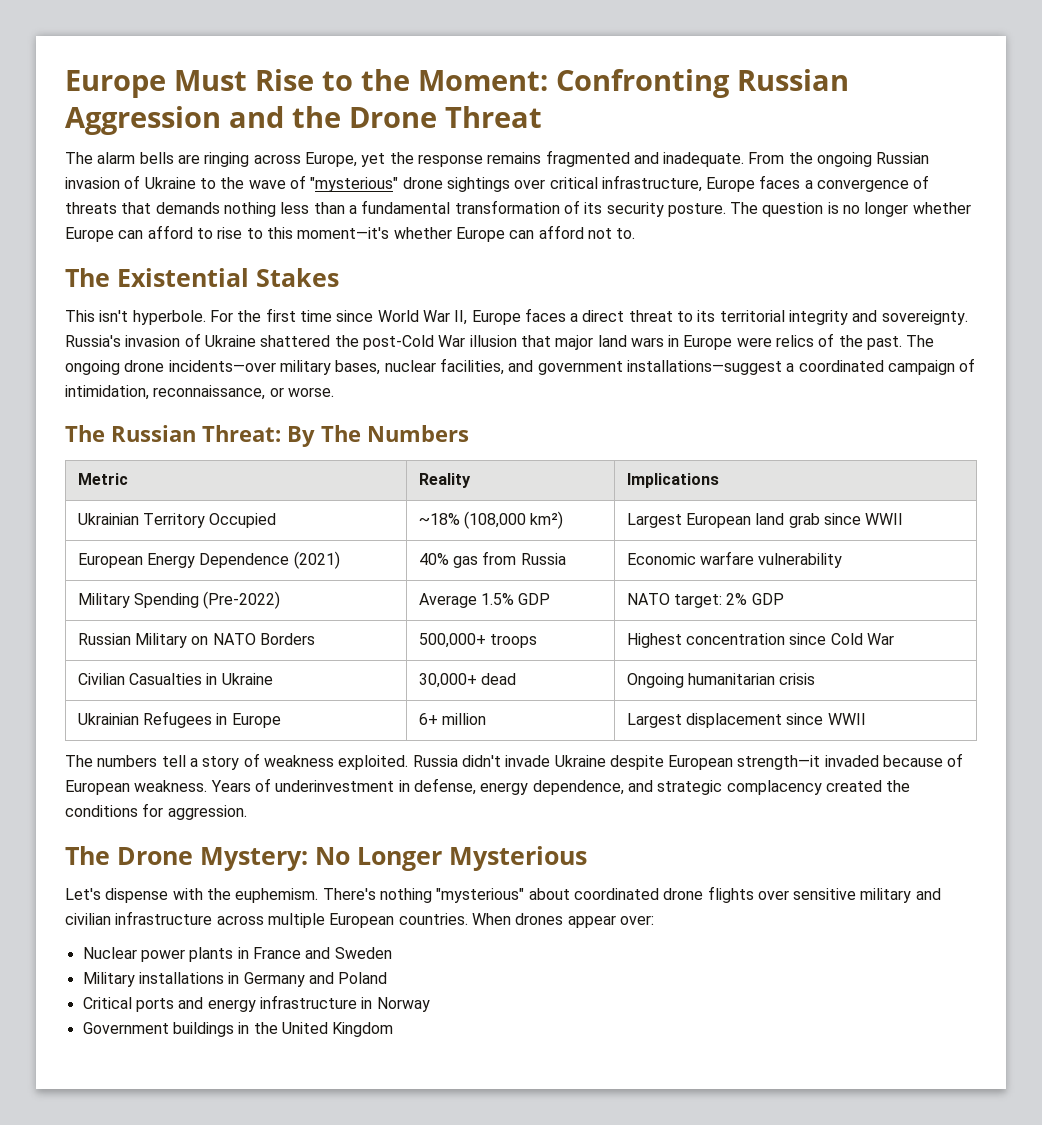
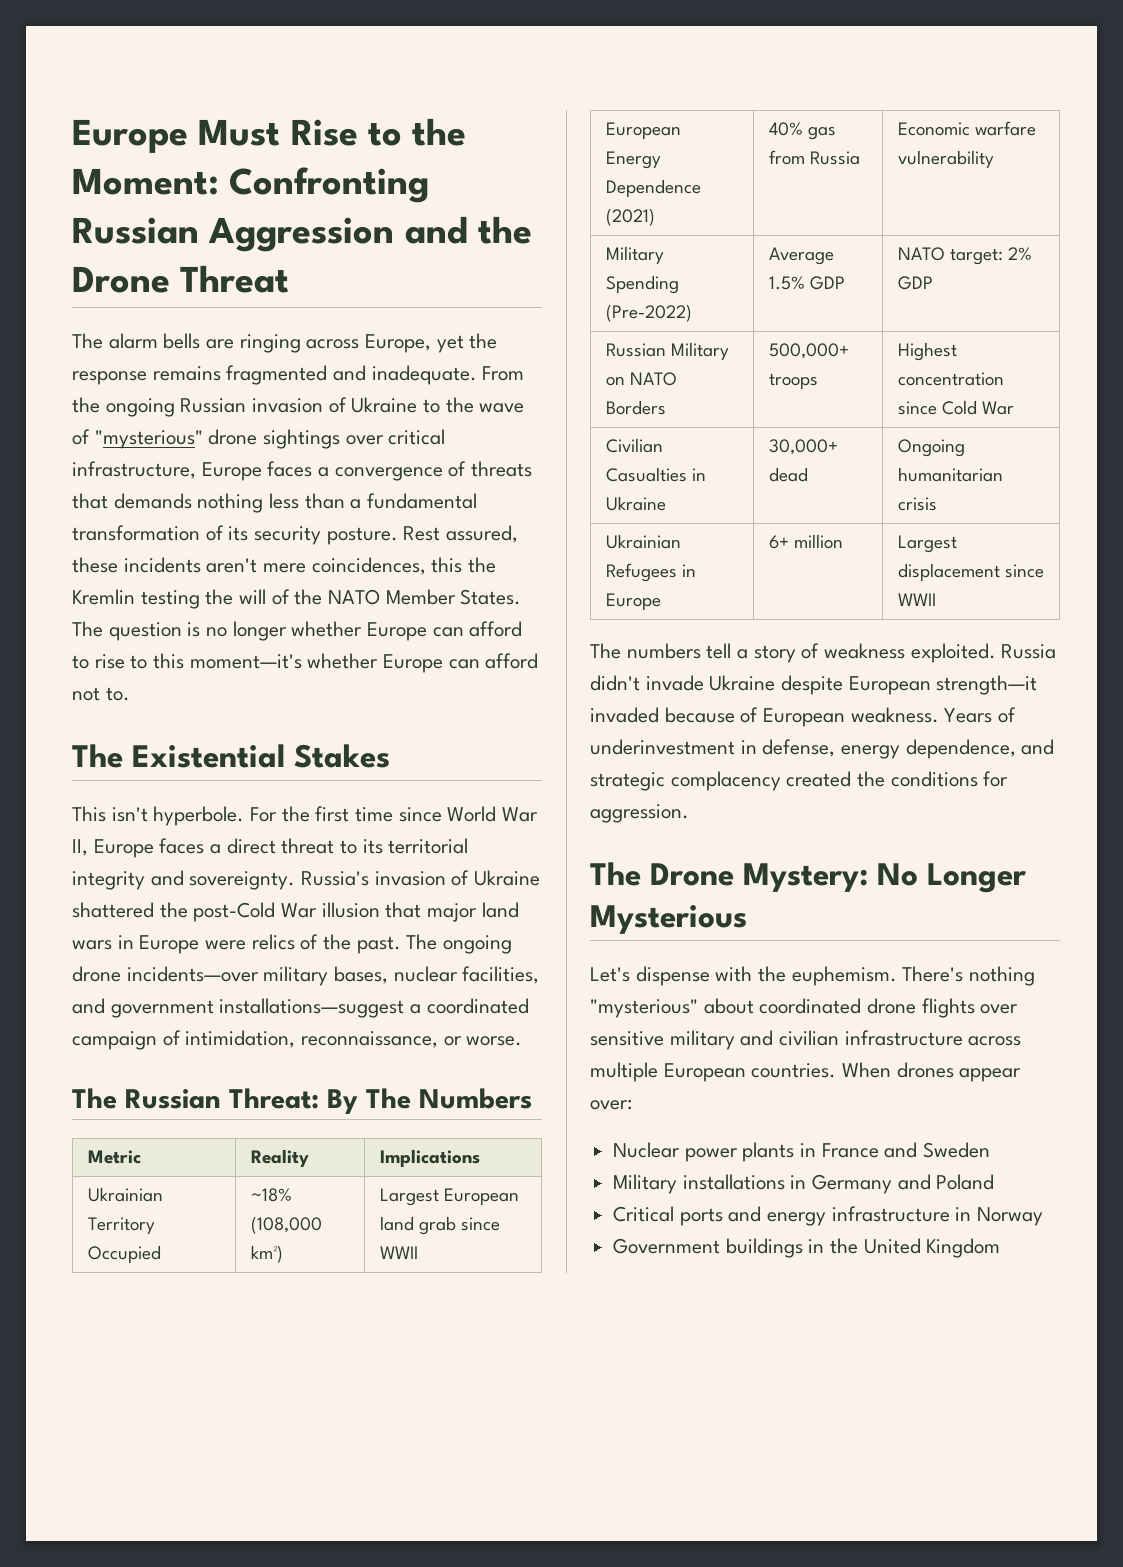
+ Rest assured, these incidents aren't mere coincidences, this the Kremlin testing the will of the NATO Member States.

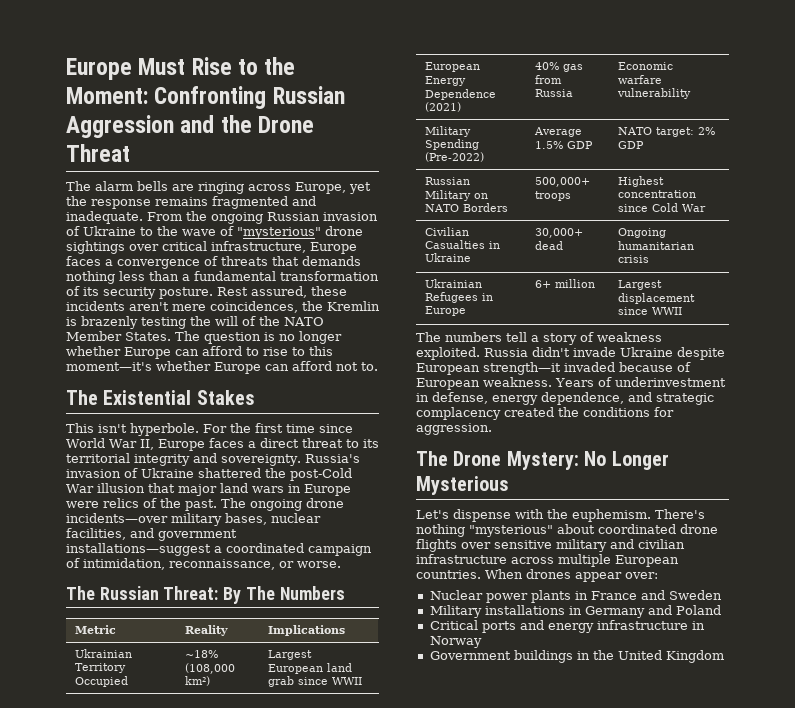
- Rest assured, these incidents aren't mere coincidences, this the Kremlin testing the will of the NATO Member States.
+ Rest assured, these incidents aren't mere coincidences, the Kremlin is brazenly testing the will of the NATO Member States.

